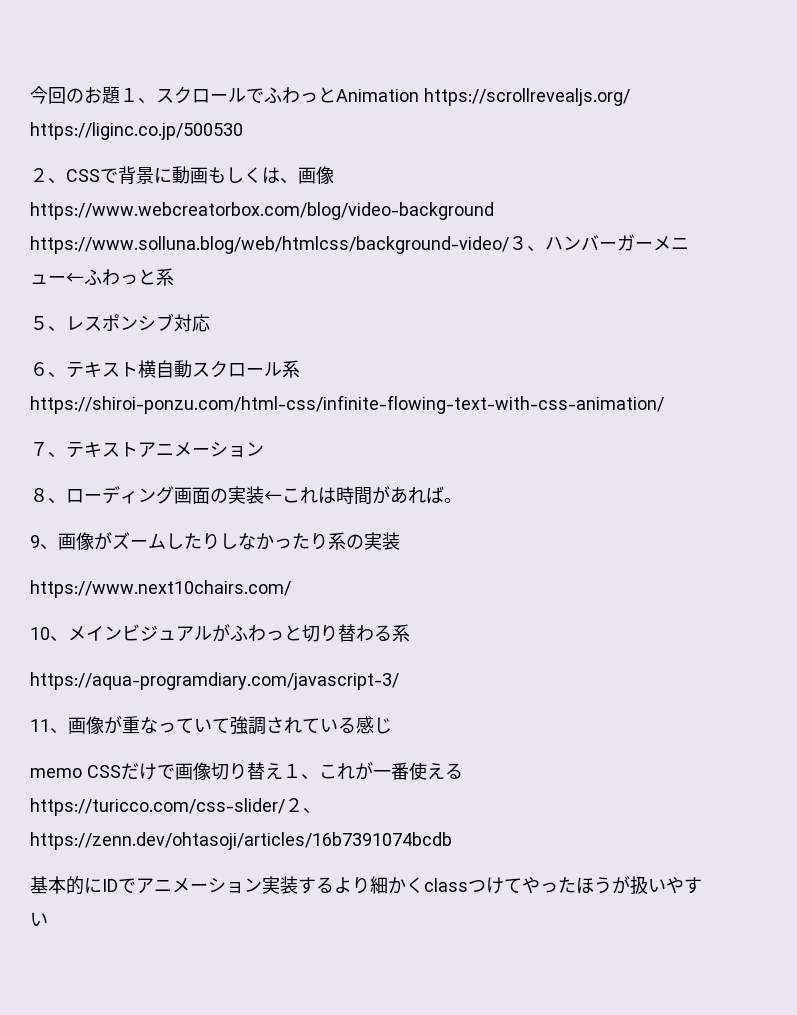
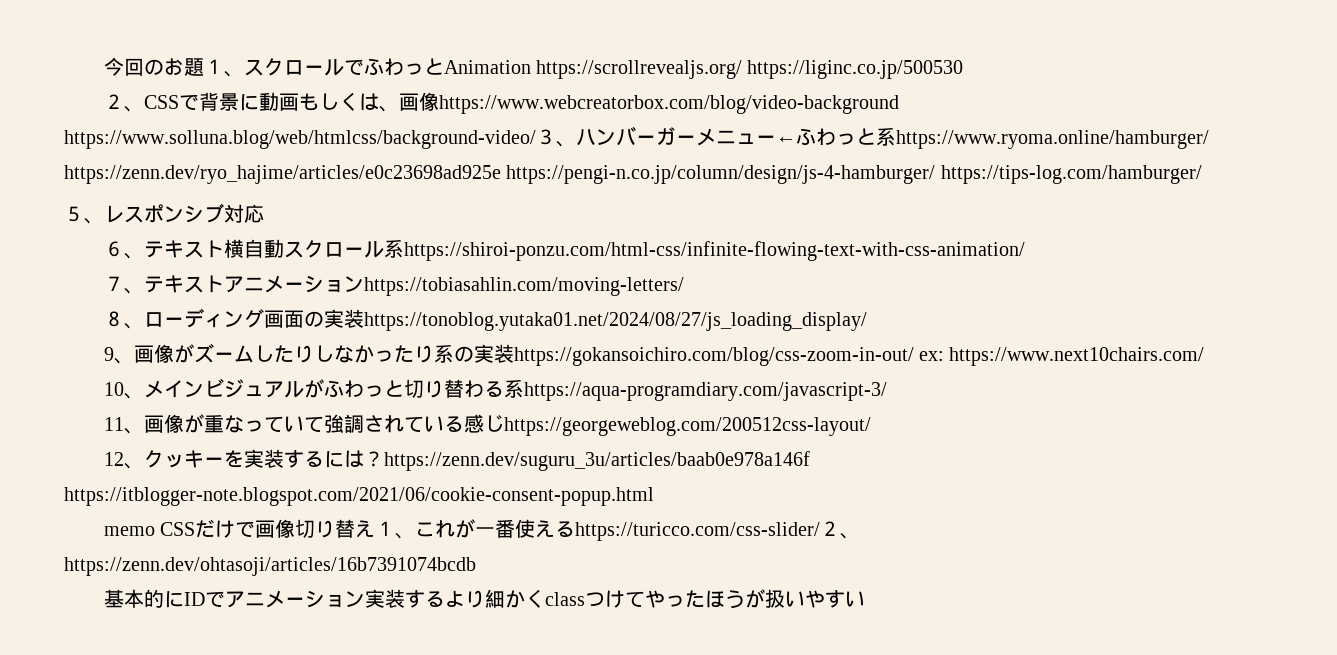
- ２、CSSで背景に動画もしくは、画像https://www.webcreatorbox.com/blog/video-background https://www.solluna.blog/web/htmlcss/background-video/３、ハンバーガーメニュー←ふわっと系
+ ２、CSSで背景に動画もしくは、画像https://www.webcreatorbox.com/blog/video-background https://www.solluna.blog/web/htmlcss/background-video/３、ハンバーガーメニュー←ふわっと系https://www.ryoma.online/hamburger/ https://zenn.dev/ryo_hajime/articles/e0c23698ad925e https://pengi-n.co.jp/column/design/js-4-hamburger/ https://tips-log.com/hamburger/
- ７、テキストアニメーション
+ ７、テキストアニメーションhttps://tobiasahlin.com/moving-letters/
- ８、ローディング画面の実装←これは時間があれば。
+ ８、ローディング画面の実装https://tonoblog.yutaka01.net/2024/08/27/js_loading_display/
- 9、画像がズームしたりしなかったり系の実装
- https://www.next10chairs.com/
+ 9、画像がズームしたりしなかったり系の実装https://gokansoichiro.com/blog/css-zoom-in-out/ ex: https://www.next10chairs.com/
- 10、メインビジュアルがふわっと切り替わる系
- https://aqua-programdiary.com/javascript-3/
+ 10、メインビジュアルがふわっと切り替わる系https://aqua-programdiary.com/javascript-3/
- 11、画像が重なっていて強調されている感じ
+ 11、画像が重なっていて強調されている感じhttps://georgeweblog.com/200512css-layout/
+ 12、クッキーを実装するには？https://zenn.dev/suguru_3u/articles/baab0e978a146f https://itblogger-note.blogspot.com/2021/06/cookie-consent-popup.html

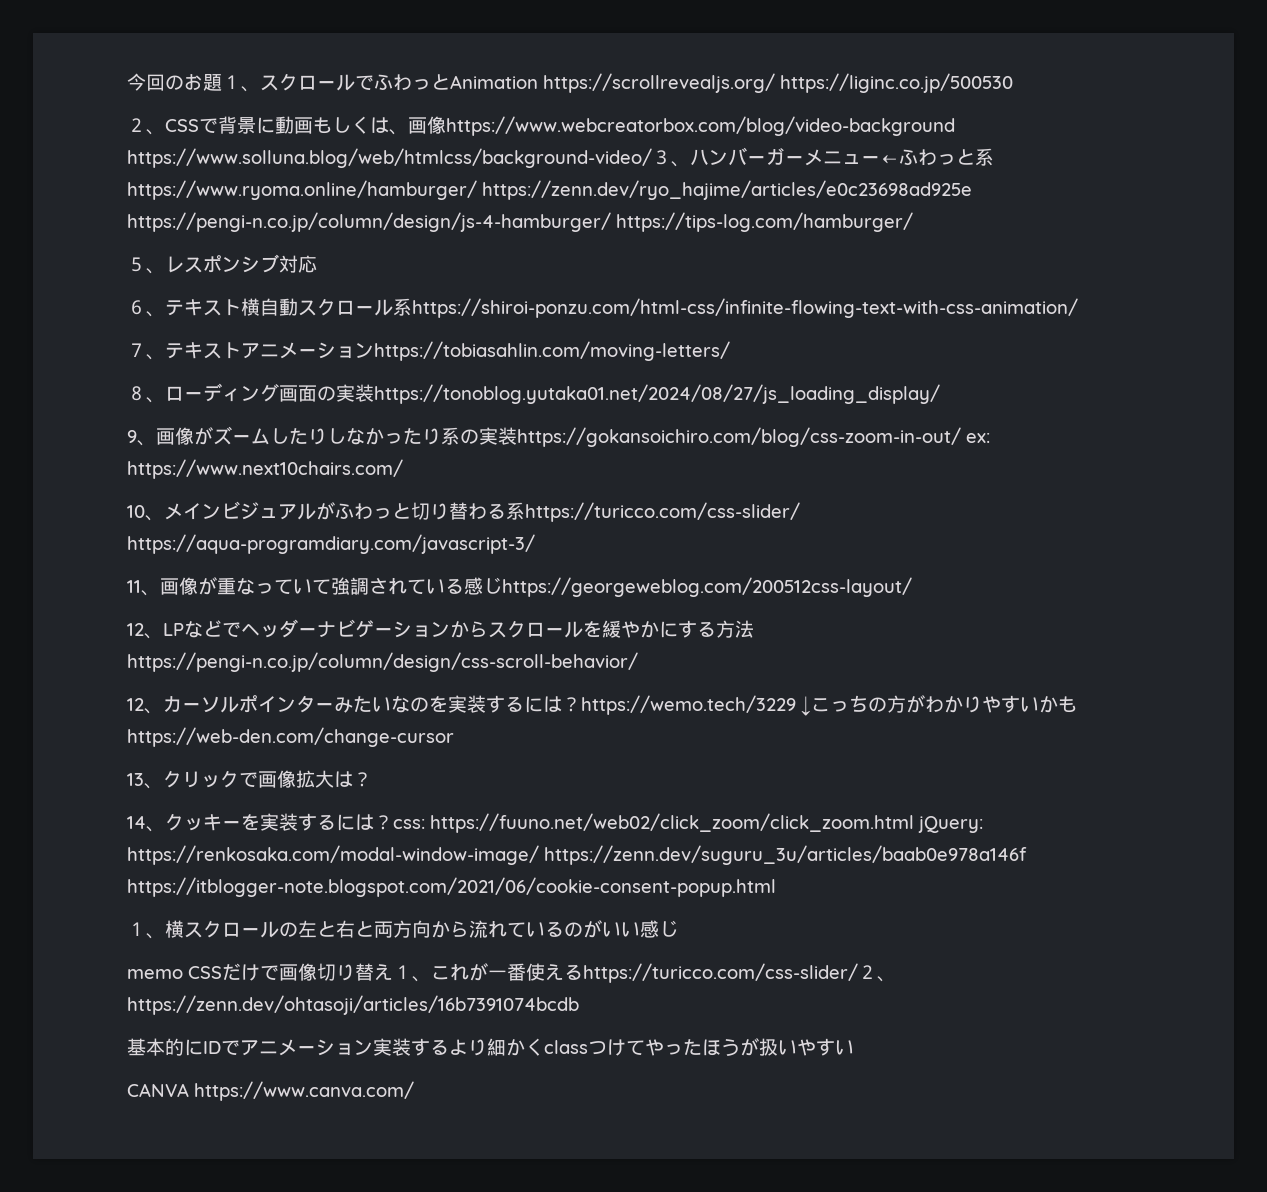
- 10、メインビジュアルがふわっと切り替わる系https://aqua-programdiary.com/javascript-3/
+ 10、メインビジュアルがふわっと切り替わる系https://turicco.com/css-slider/ https://aqua-programdiary.com/javascript-3/
- 12、クッキーを実装するには？https://zenn.dev/suguru_3u/articles/baab0e978a146f https://itblogger-note.blogspot.com/2021/06/cookie-consent-popup.html
+ 12、LPなどでヘッダーナビゲーションからスクロールを緩やかにする方法https://pengi-n.co.jp/column/design/css-scroll-behavior/
+ 12、カーソルポインターみたいなのを実装するには？https://wemo.tech/3229 ↓こっちの方がわかりやすいかもhttps://web-den.com/change-cursor
+ 13、クリックで画像拡大は？
+ 14、クッキーを実装するには？css: https://fuuno.net/web02/click_zoom/click_zoom.html jQuery: https://renkosaka.com/modal-window-image/ https://zenn.dev/suguru_3u/articles/baab0e978a146f https://itblogger-note.blogspot.com/2021/06/cookie-consent-popup.html
+ １、横スクロールの左と右と両方向から流れているのがいい感じ
+ CANVA https://www.canva.com/

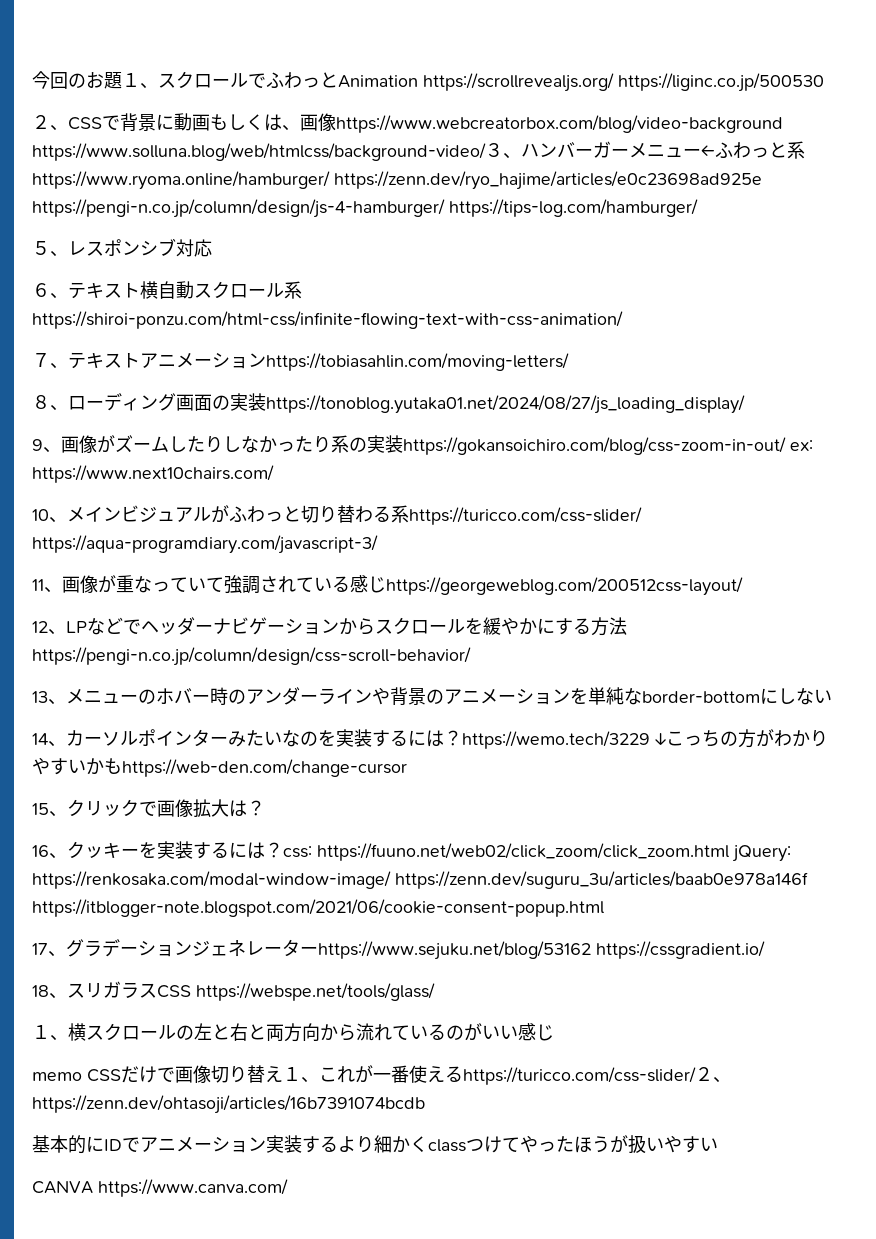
- 12、カーソルポインターみたいなのを実装するには？https://wemo.tech/3229 ↓こっちの方がわかりやすいかもhttps://web-den.com/change-cursor
+ 13、メニューのホバー時のアンダーラインや背景のアニメーションを単純なborder-bottomにしない
+ 14、カーソルポインターみたいなのを実装するには？https://wemo.tech/3229 ↓こっちの方がわかりやすいかもhttps://web-den.com/change-cursor
- 13、クリックで画像拡大は？
+ 15、クリックで画像拡大は？
- 14、クッキーを実装するには？css: https://fuuno.net/web02/click_zoom/click_zoom.html jQuery: https://renkosaka.com/modal-window-image/ https://zenn.dev/suguru_3u/articles/baab0e978a146f https://itblogger-note.blogspot.com/2021/06/cookie-consent-popup.html
+ 16、クッキーを実装するには？css: https://fuuno.net/web02/click_zoom/click_zoom.html jQuery: https://renkosaka.com/modal-window-image/ https://zenn.dev/suguru_3u/articles/baab0e978a146f https://itblogger-note.blogspot.com/2021/06/cookie-consent-popup.html
+ 17、グラデーションジェネレーターhttps://www.sejuku.net/blog/53162 https://cssgradient.io/
+ 18、スリガラスCSS https://webspe.net/tools/glass/

